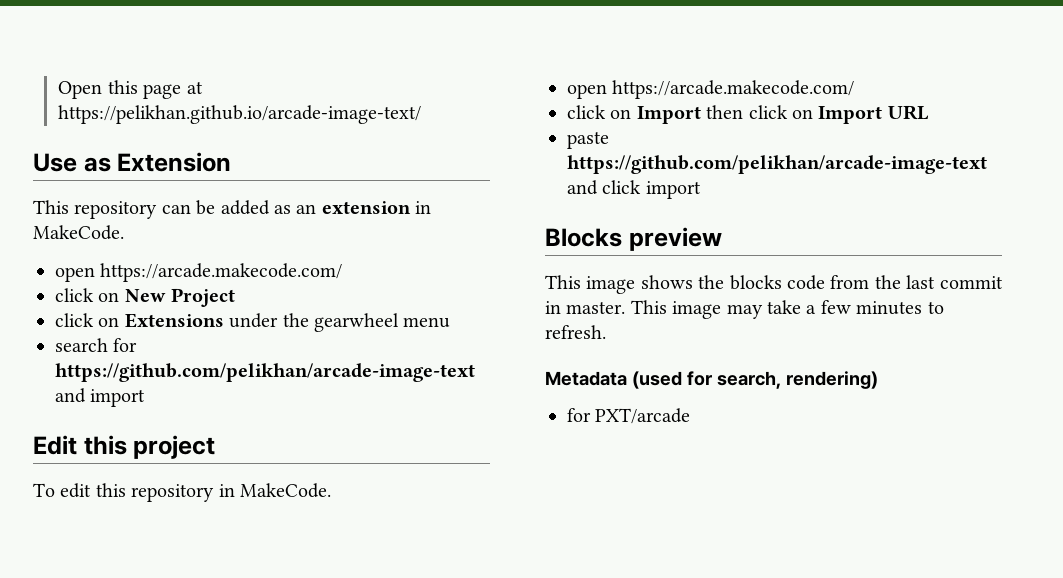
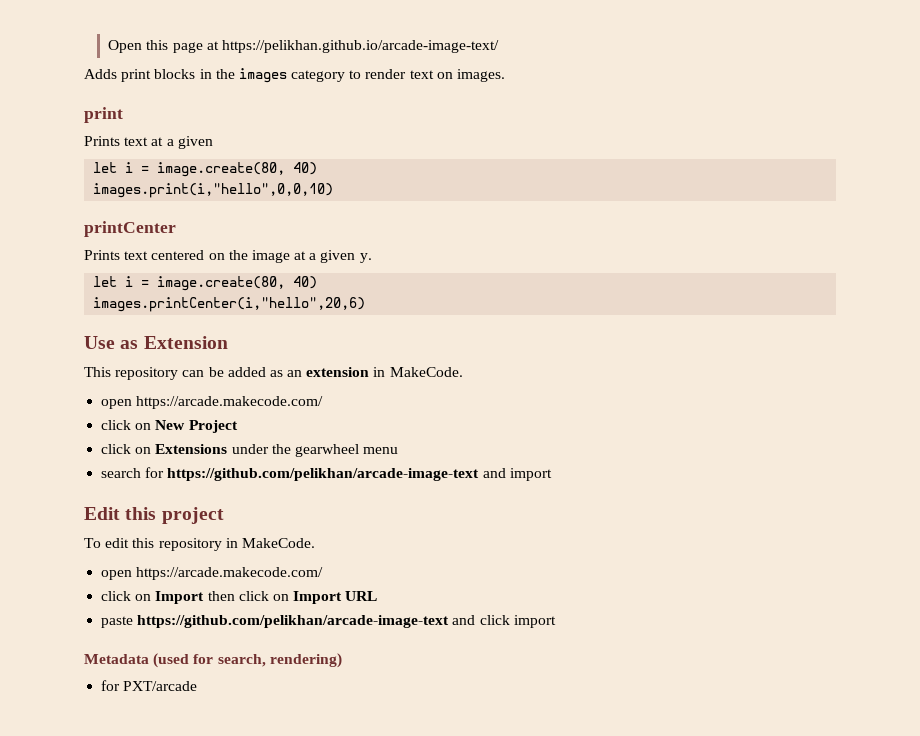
+ Adds print blocks in the images category to render text on images.
+ print
+ Prints text at a given
+ let i = image.create(80, 40)
+ images.print(i,"hello",0,0,10)
+ printCenter
+ Prints text centered on the image at a given y.
+ let i = image.create(80, 40)
+ images.printCenter(i,"hello",20,6)
- Blocks preview
- This image shows the blocks code from the last commit in master. This image may take a few minutes to refresh.

